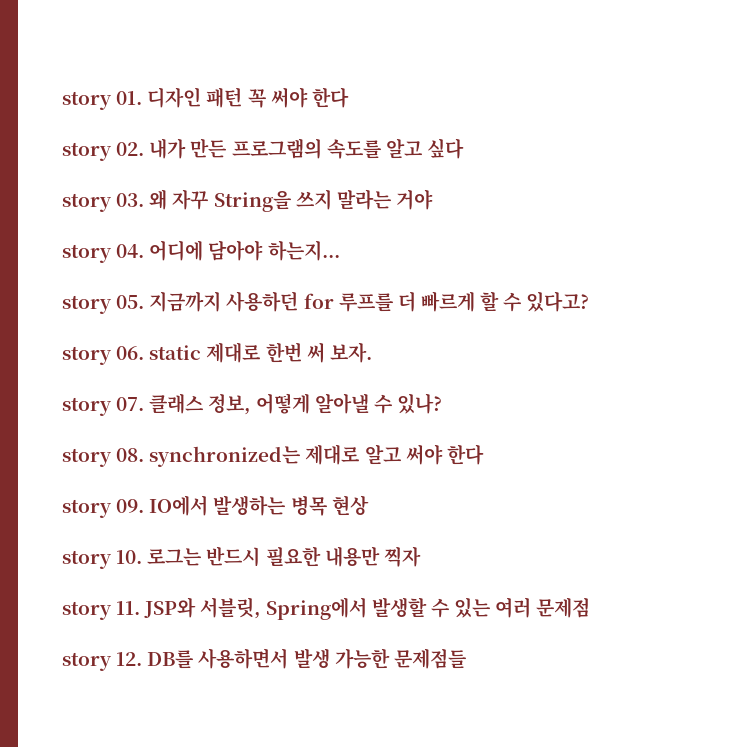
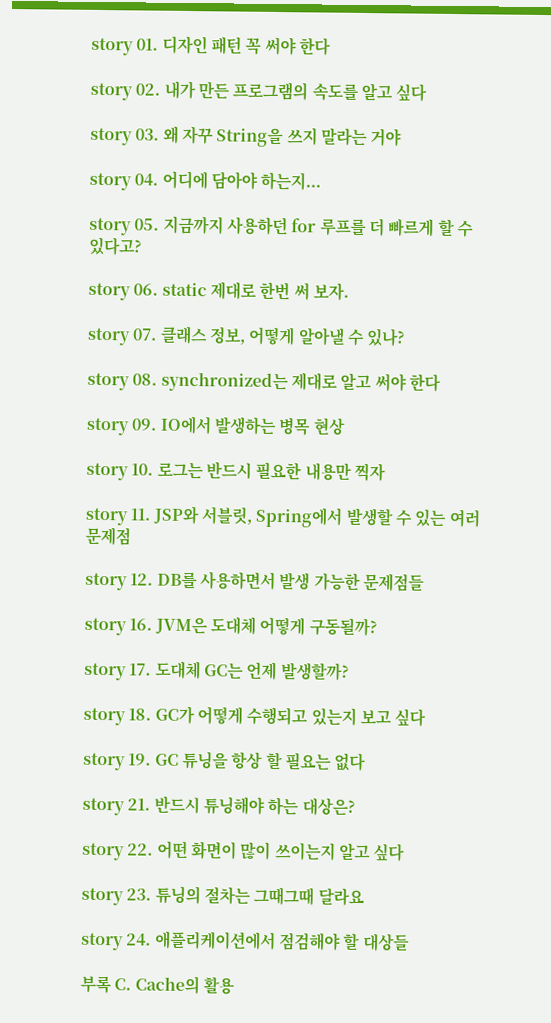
+ story 16. JVM은 도대체 어떻게 구동될까?
+ story 17. 도대체 GC는 언제 발생할까?
+ story 18. GC가 어떻게 수행되고 있는지 보고 싶다
+ story 19. GC 튜닝을 항상 할 필요는 없다
+ story 21. 반드시 튜닝해야 하는 대상은?
+ story 22. 어떤 화면이 많이 쓰이는지 알고 싶다
+ story 23. 튜닝의 절차는 그때그때 달라요
+ story 24. 애플리케이션에서 점검해야 할 대상들
+ 부록 C. Cache의 활용

